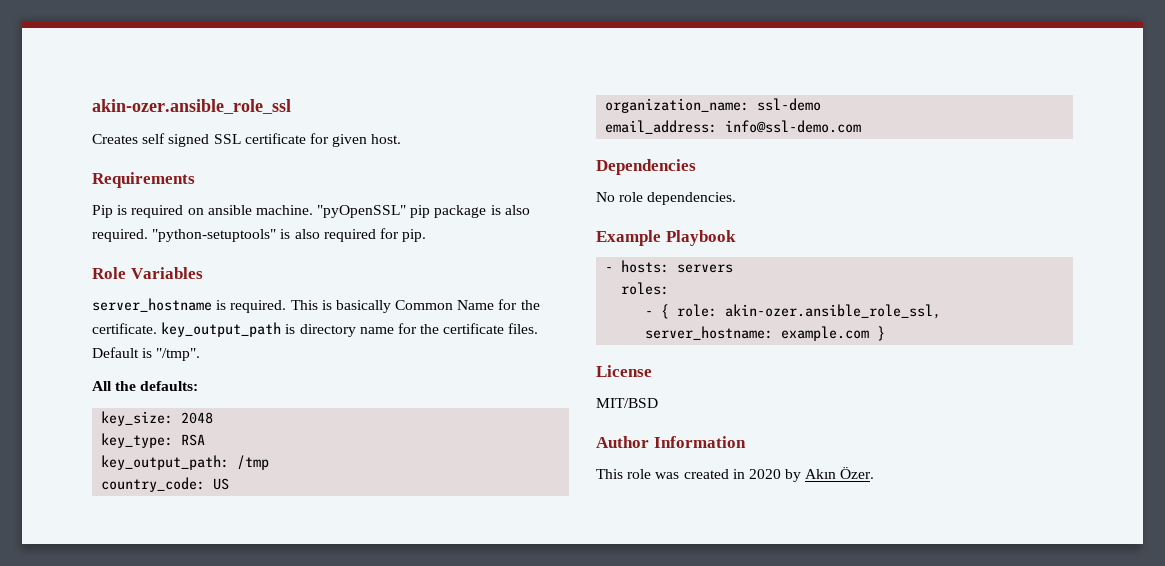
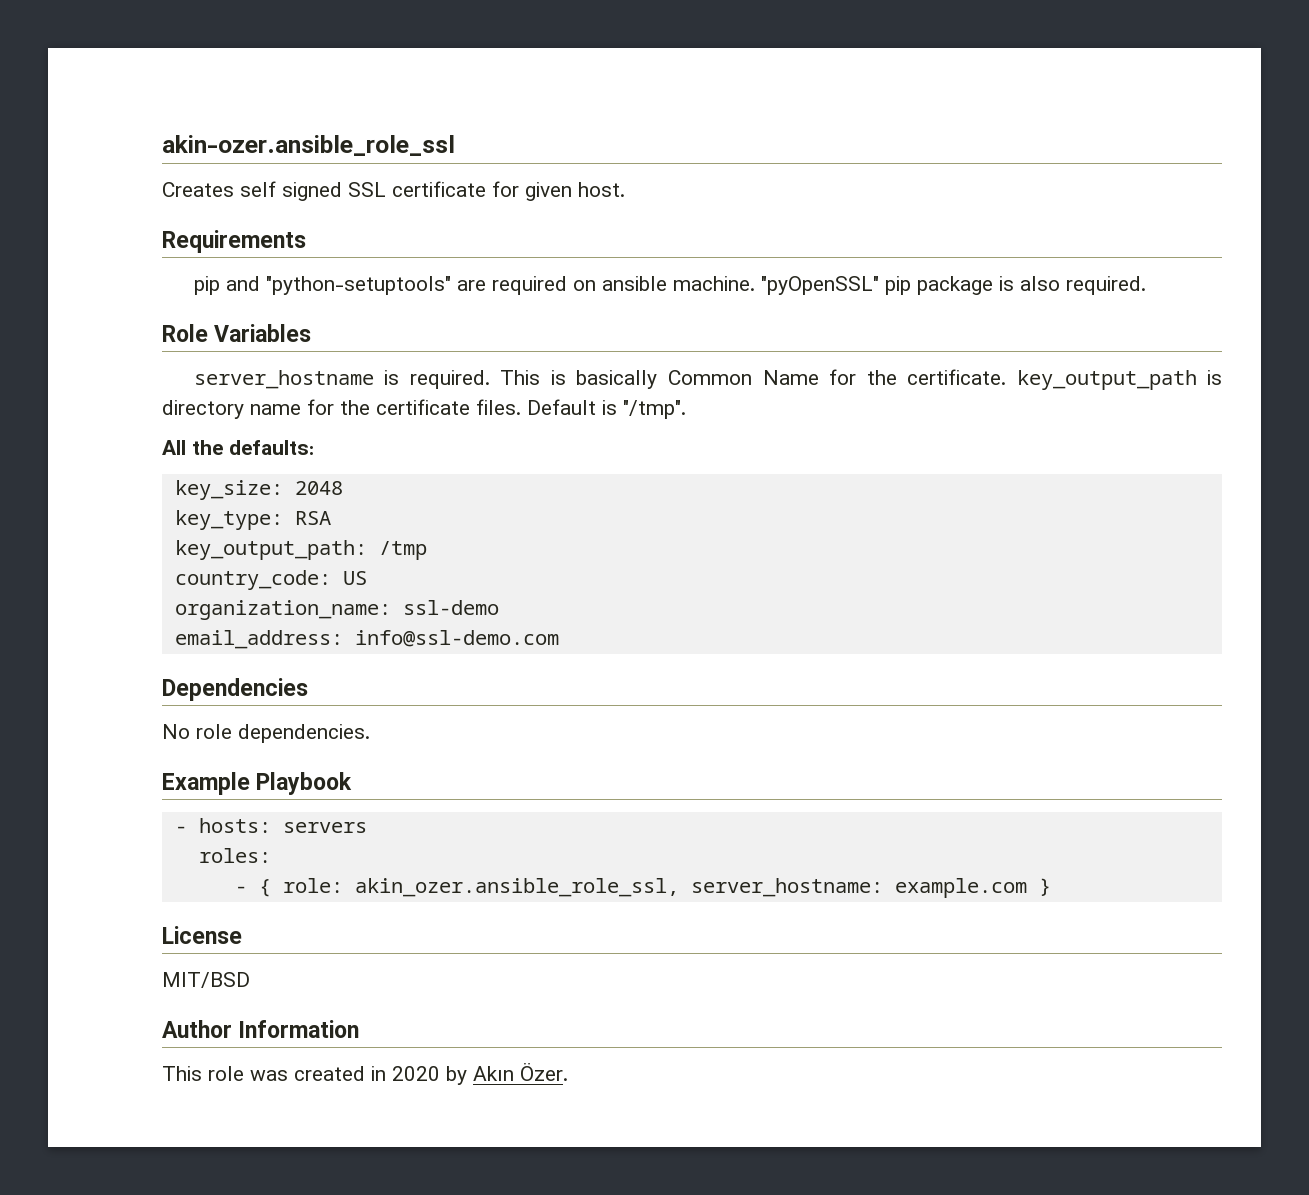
- Pip is required on ansible machine.
+ pip and "python-setuptools" are required on ansible machine.
- "python-setuptools" is also required for pip.
- - { role: akin-ozer.ansible_role_ssl, server_hostname: example.com }
+ - { role: akin_ozer.ansible_role_ssl, server_hostname: example.com }

